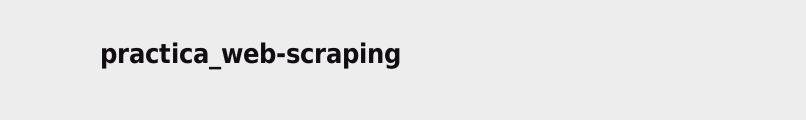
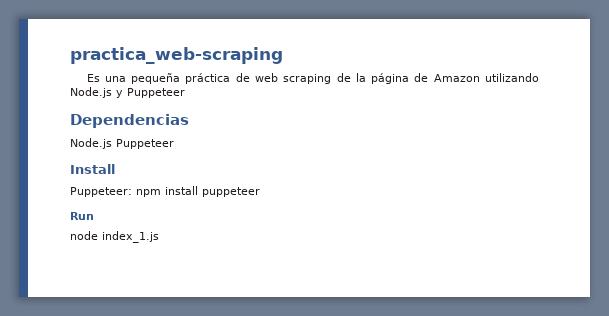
+ Es una pequeña práctica de web scraping de la página de Amazon utilizando Node.js y Puppeteer
+ Dependencias
+ Node.js Puppeteer
+ Install
+ Puppeteer: npm install puppeteer
+ Run
+ node index_1.js

